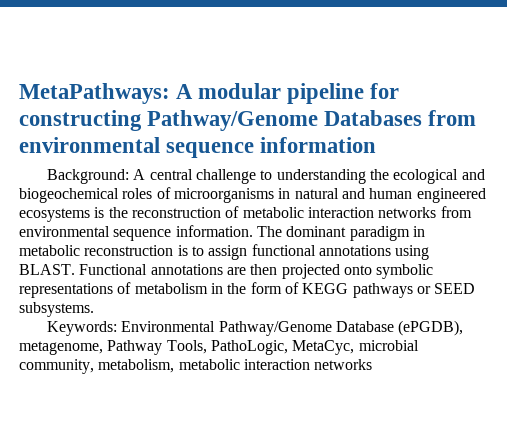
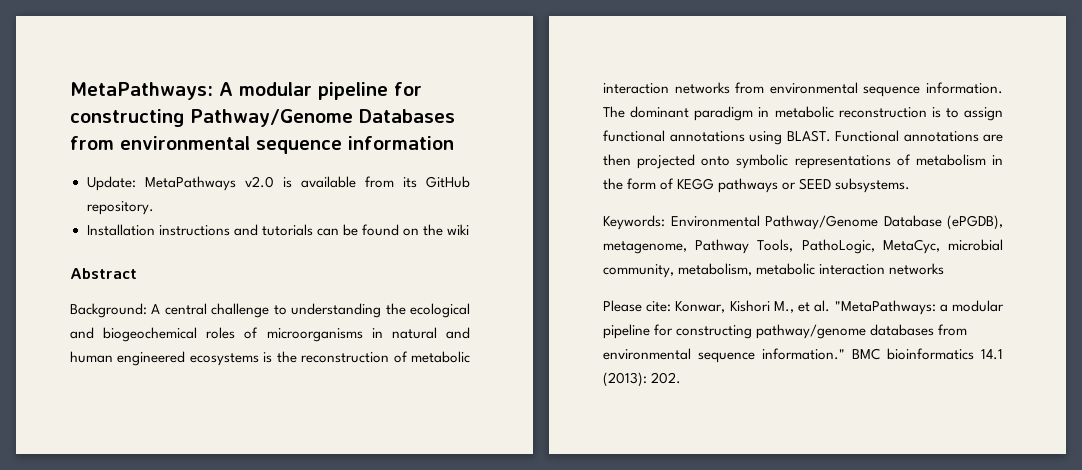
+ Update: MetaPathways v2.0 is available from its GitHub repository.
+ Installation instructions and tutorials can be found on the wiki
+ Abstract
+ Please cite: Konwar, Kishori M., et al. "MetaPathways: a modular pipeline for constructing pathway/genome databases from environmental sequence information." BMC bioinformatics 14.1 (2013): 202.

